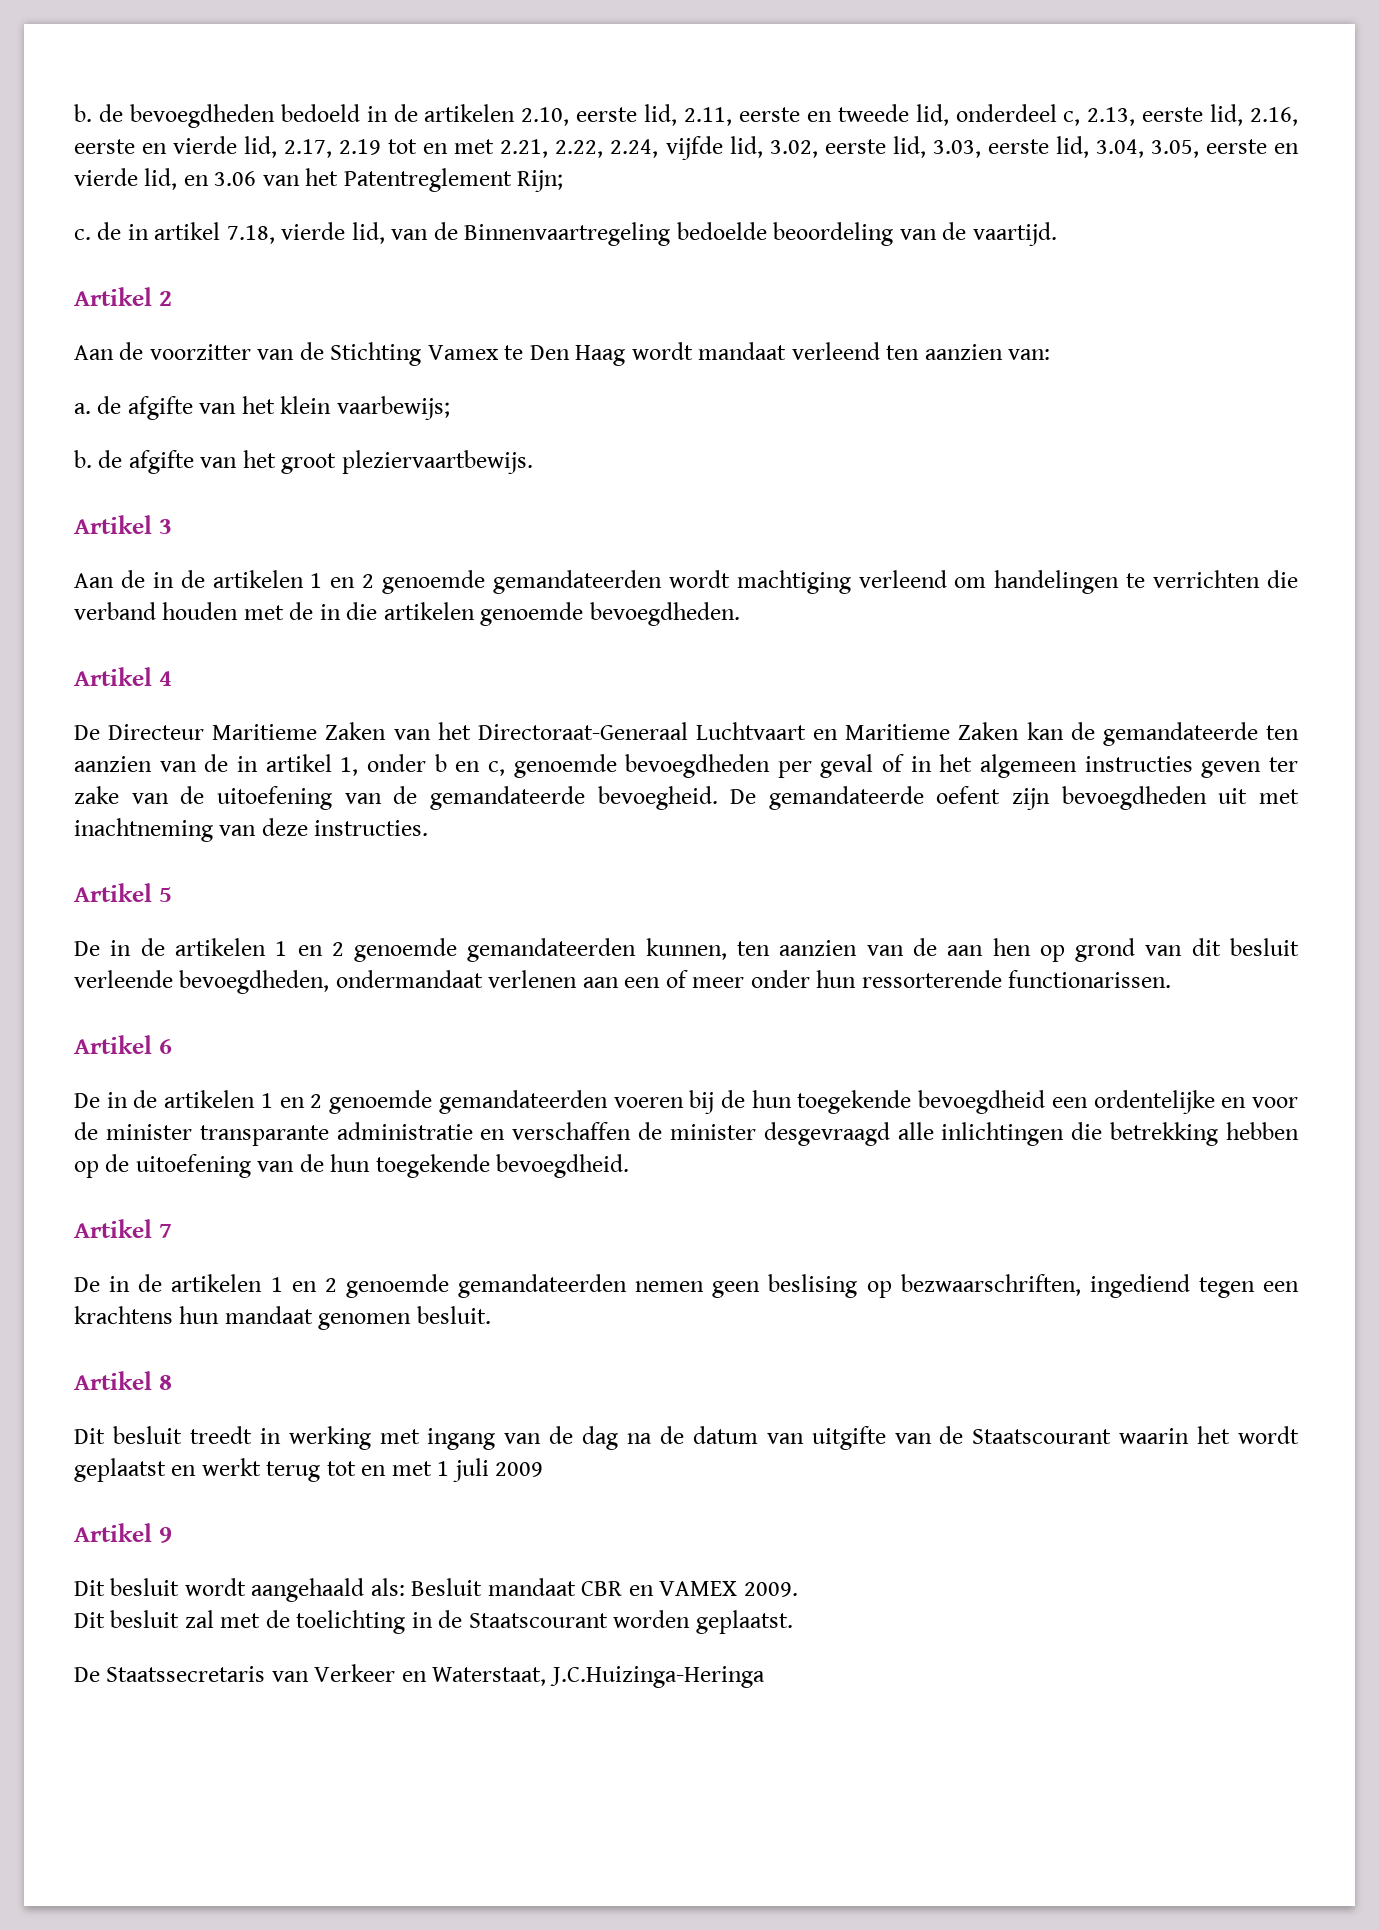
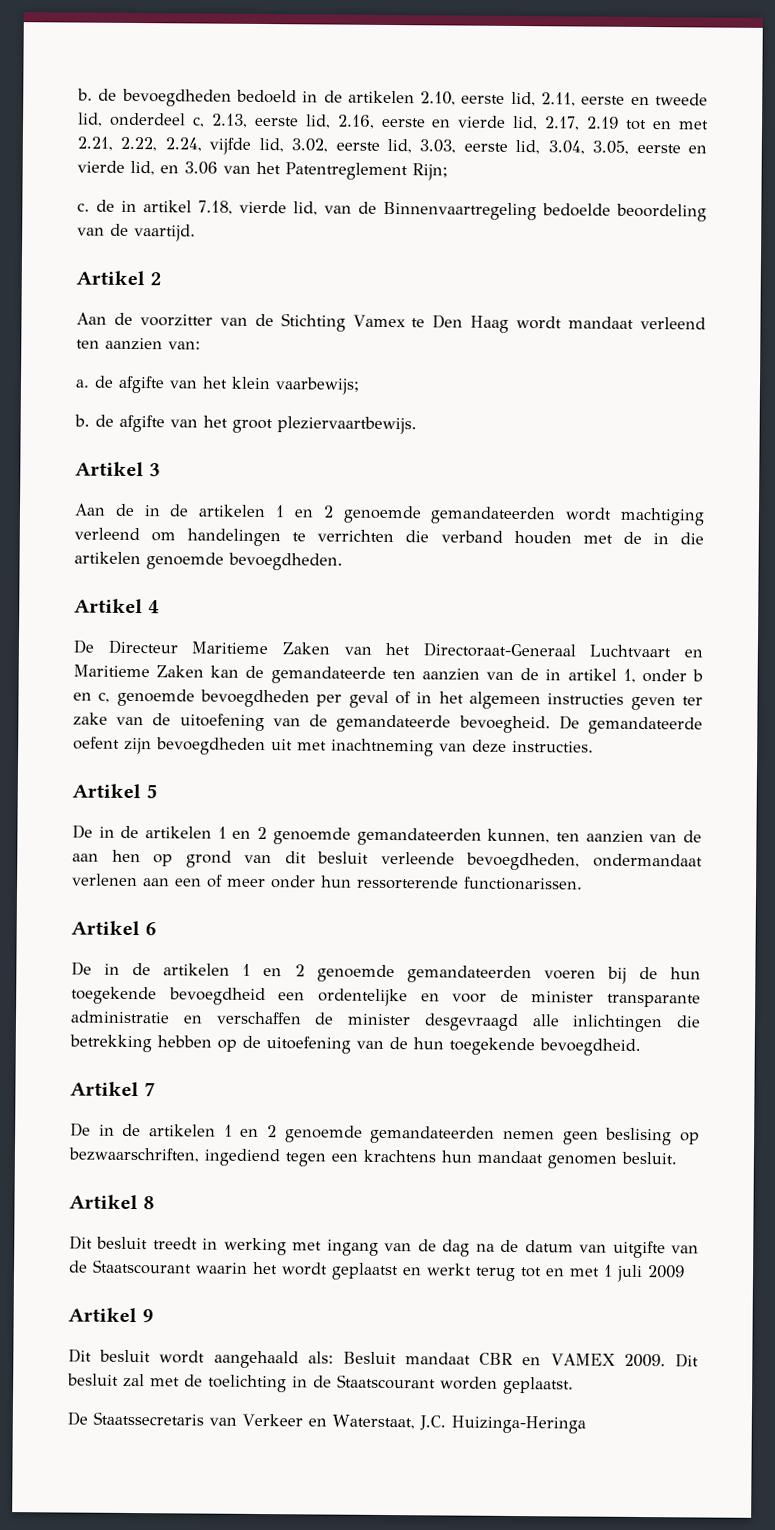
- Dit besluit wordt aangehaald als: Besluit mandaat CBR en VAMEX 2009.
- Dit besluit zal met de toelichting in de Staatscourant worden geplaatst.
+ Dit besluit wordt aangehaald als: Besluit mandaat CBR en VAMEX 2009. Dit besluit zal met de toelichting in de Staatscourant worden geplaatst.
- De Staatssecretaris van Verkeer en Waterstaat, J.C.Huizinga-Heringa
+ De Staatssecretaris van Verkeer en Waterstaat, J.C. Huizinga-Heringa

